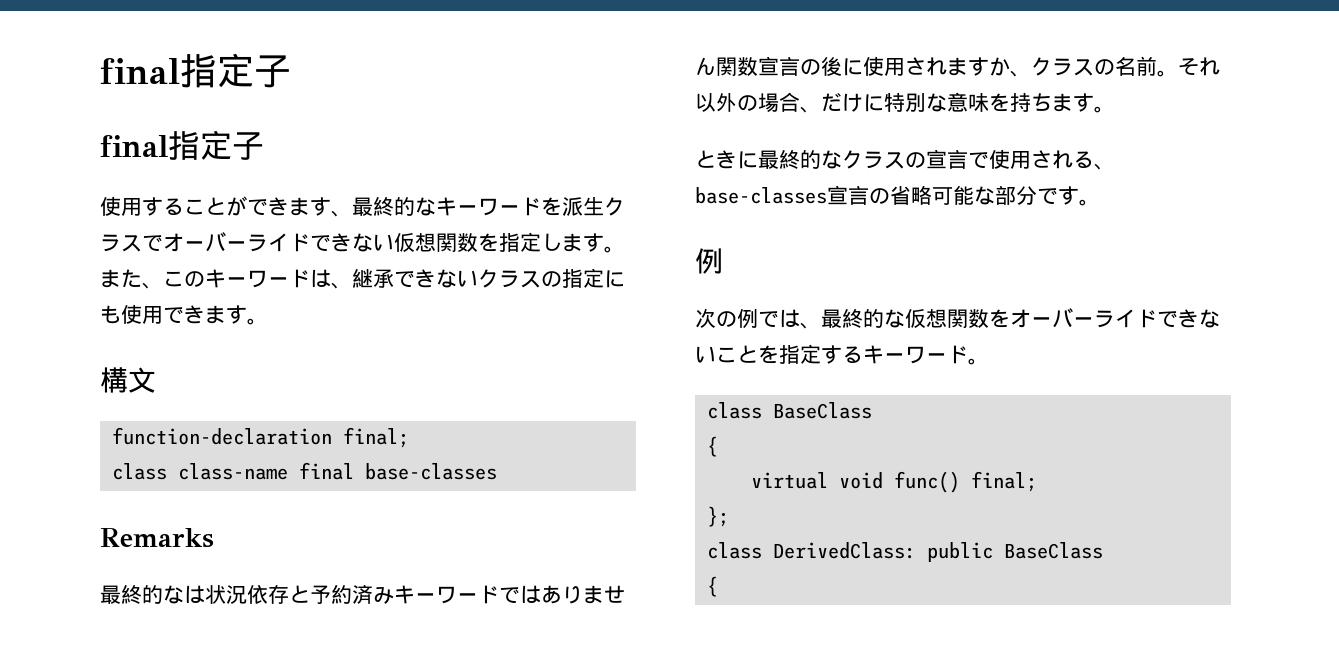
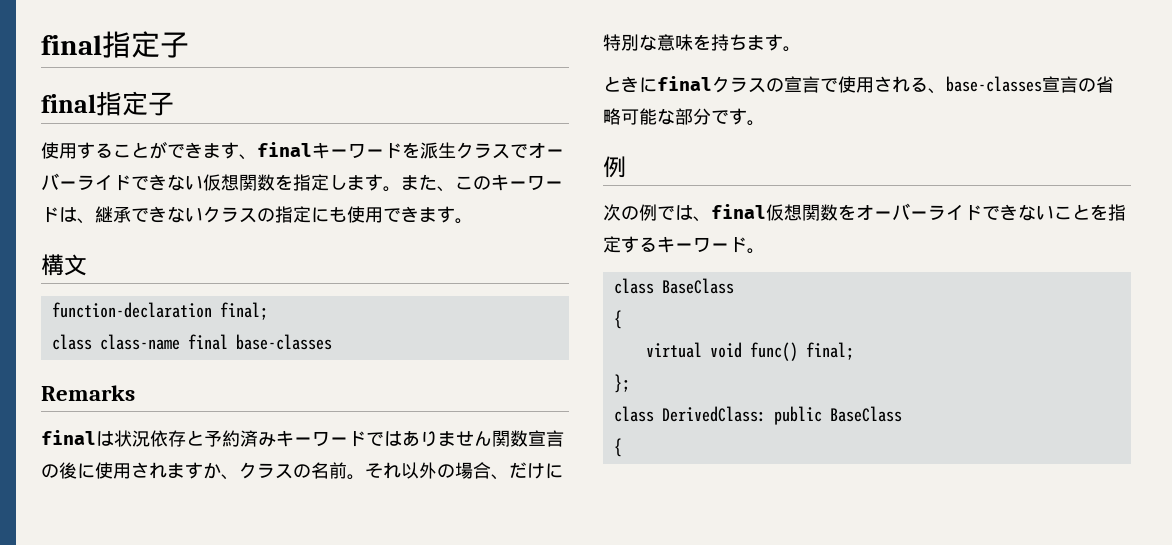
- 使用することができます、最終的なキーワードを派生クラスでオーバーライドできない仮想関数を指定します。
+ 使用することができます、finalキーワードを派生クラスでオーバーライドできない仮想関数を指定します。
- 最終的なは状況依存と予約済みキーワードではありません関数宣言の後に使用されますか、クラスの名前。
+ finalは状況依存と予約済みキーワードではありません関数宣言の後に使用されますか、クラスの名前。
- ときに最終的なクラスの宣言で使用される、base-classes宣言の省略可能な部分です。
+ ときにfinalクラスの宣言で使用される、base-classes宣言の省略可能な部分です。
- 次の例では、最終的な仮想関数をオーバーライドできないことを指定するキーワード。
+ 次の例では、final仮想関数をオーバーライドできないことを指定するキーワード。

